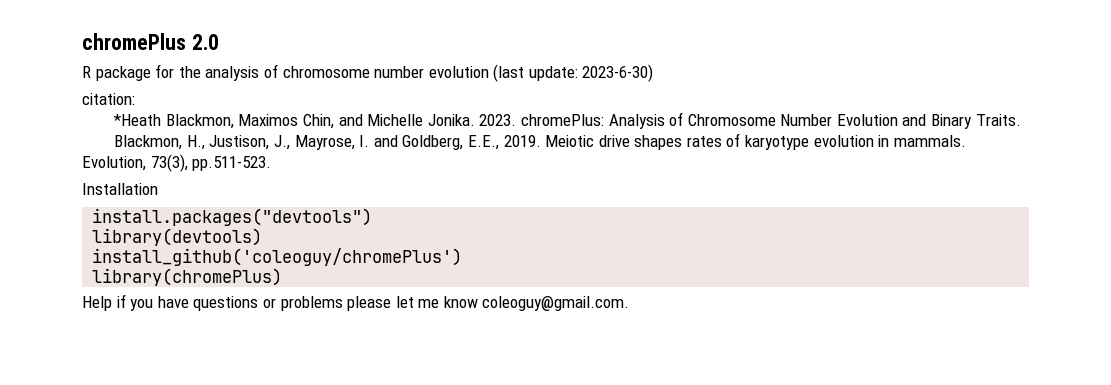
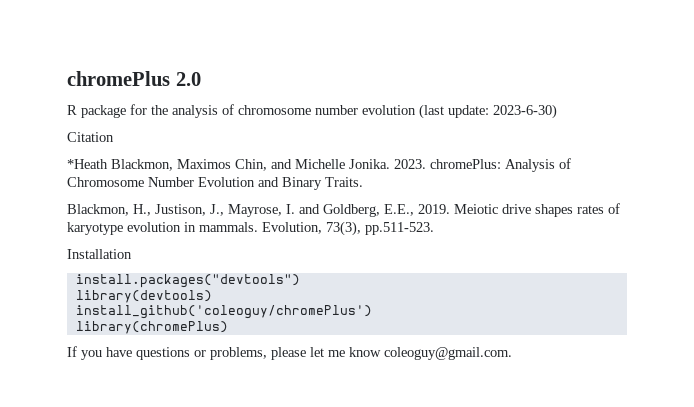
- citation:
+ Citation
- Help if you have questions or problems please let me know coleoguy@gmail.com.
+ If you have questions or problems, please let me know coleoguy@gmail.com.

